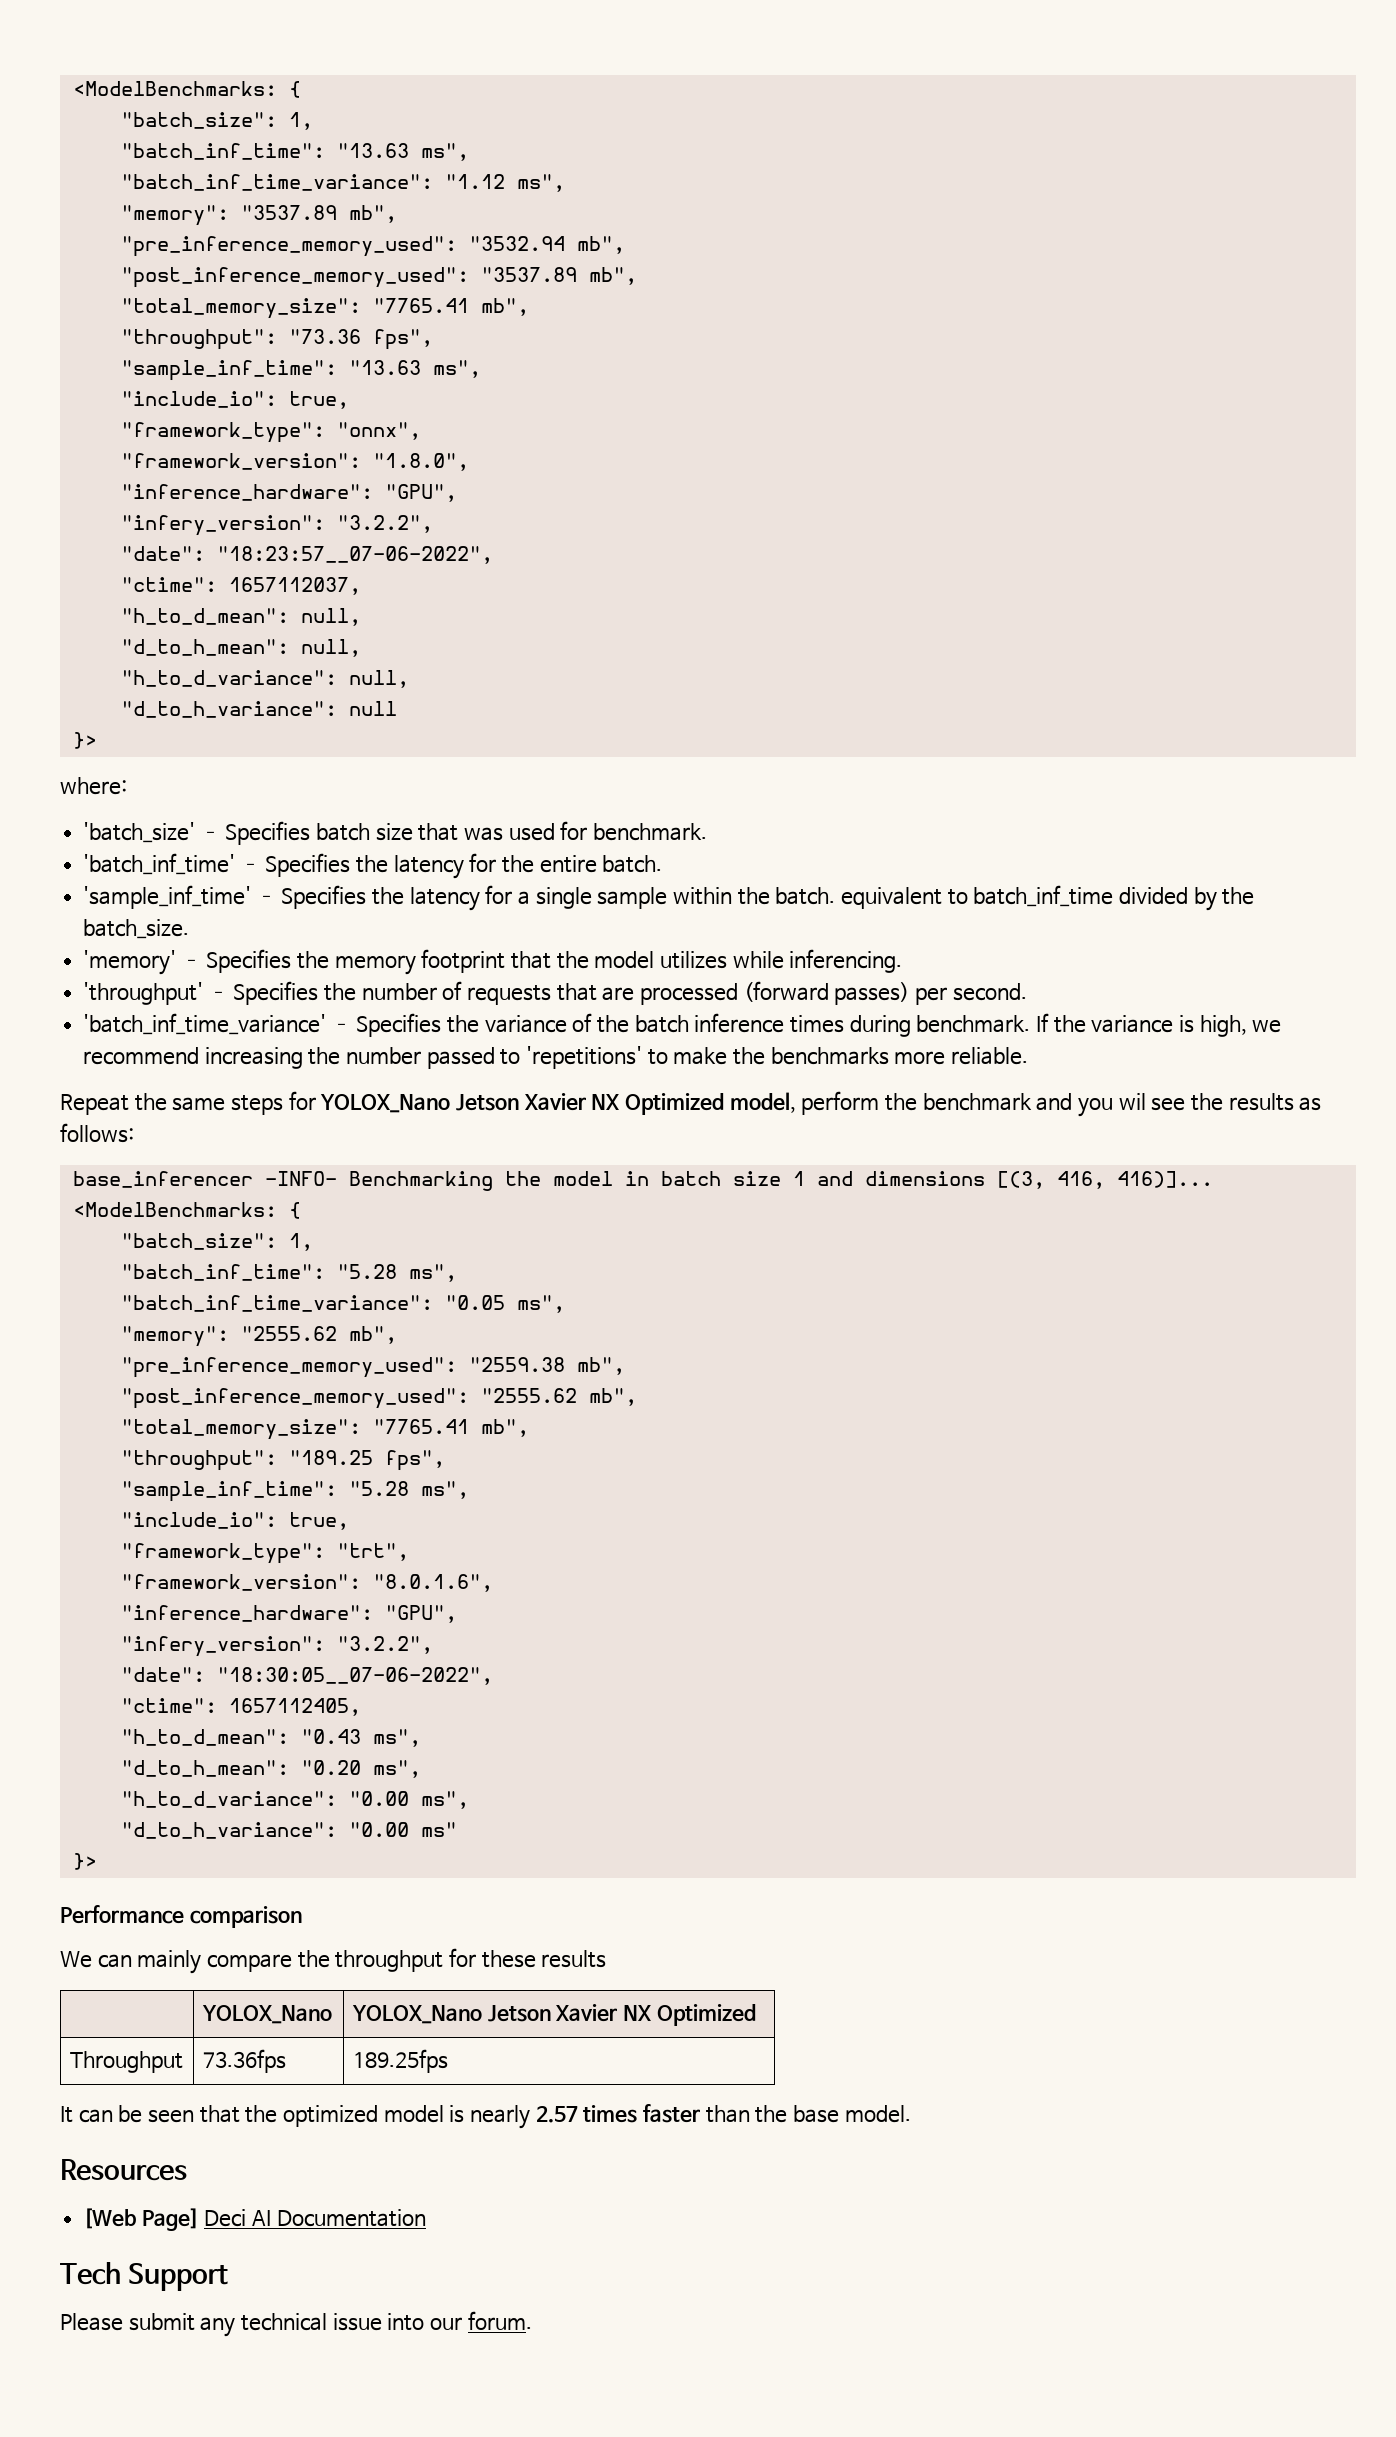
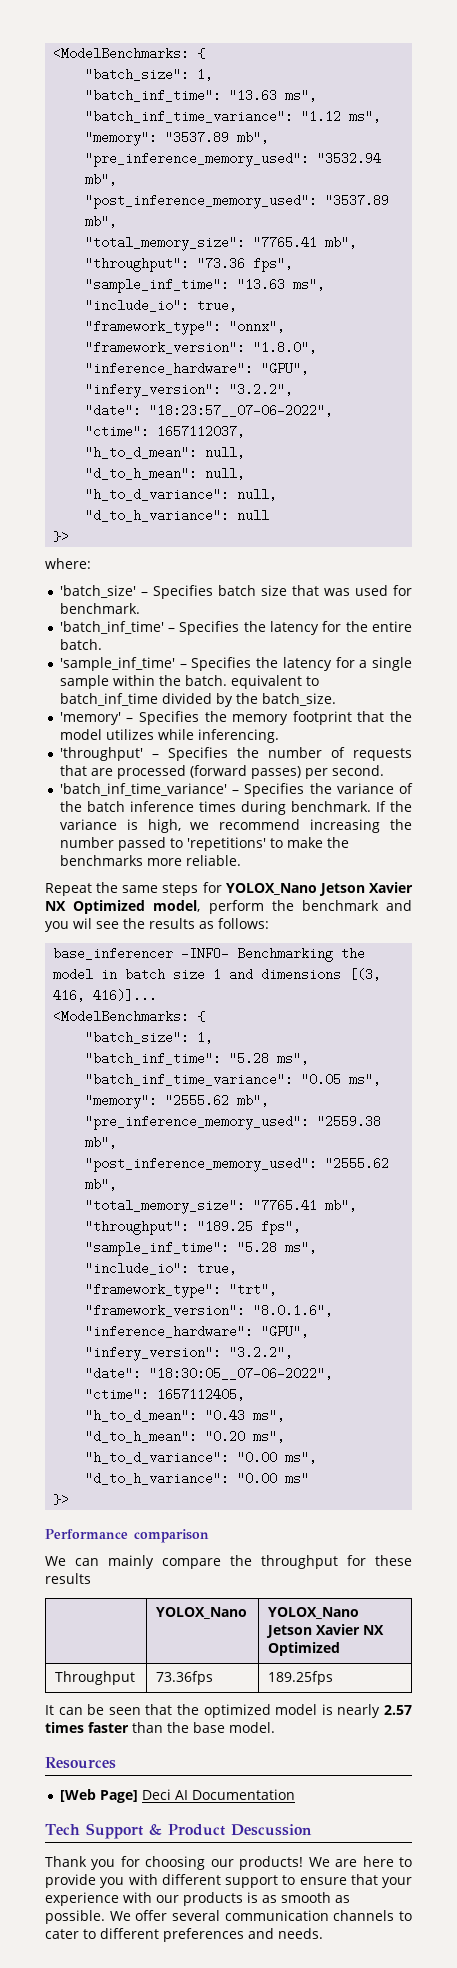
- Tech Support
- Please submit any technical issue into our forum.
+ Tech Support & Product Descussion
+ Thank you for choosing our products! We are here to provide you with different support to ensure that your experience with our products is as smooth as possible. We offer several communication channels to cater to different preferences and needs.

